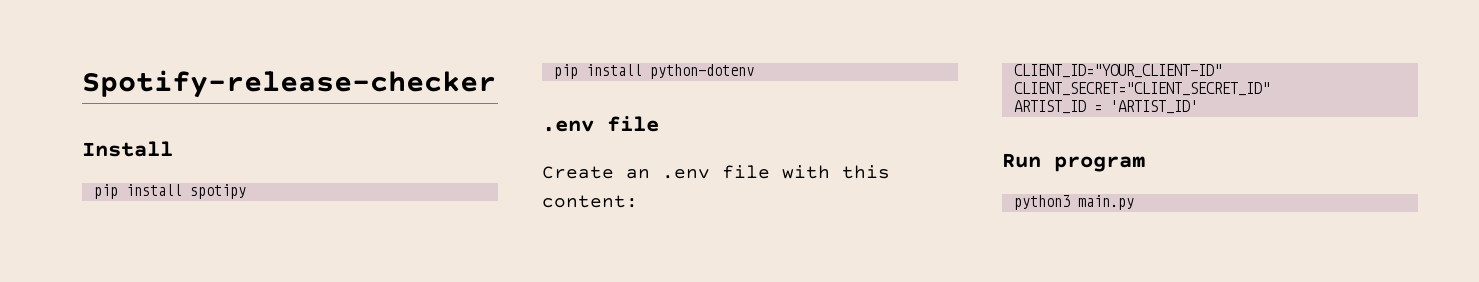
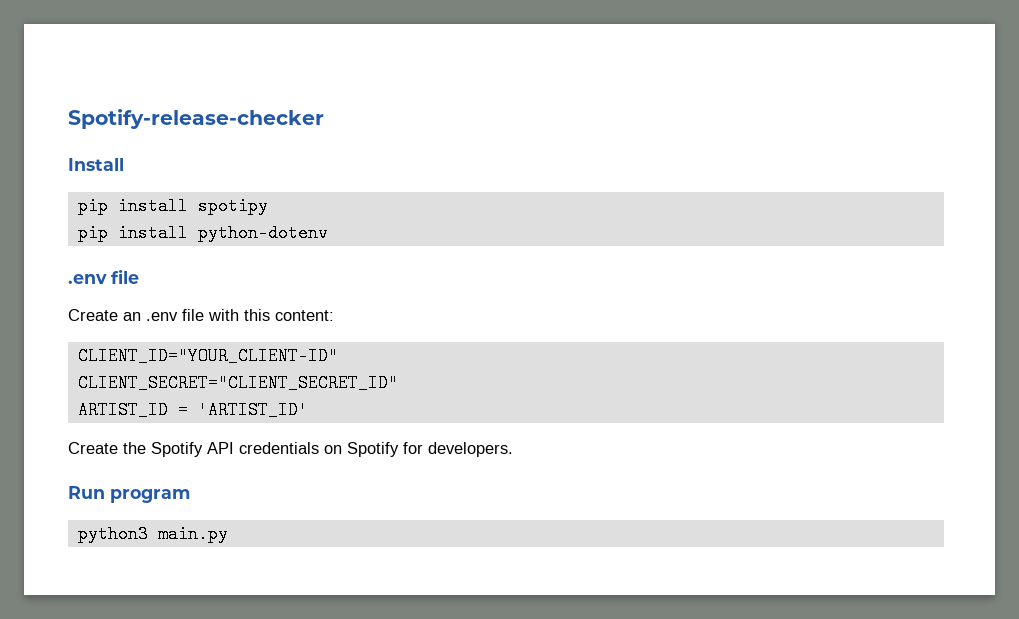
+ Create the Spotify API credentials on Spotify for developers.

